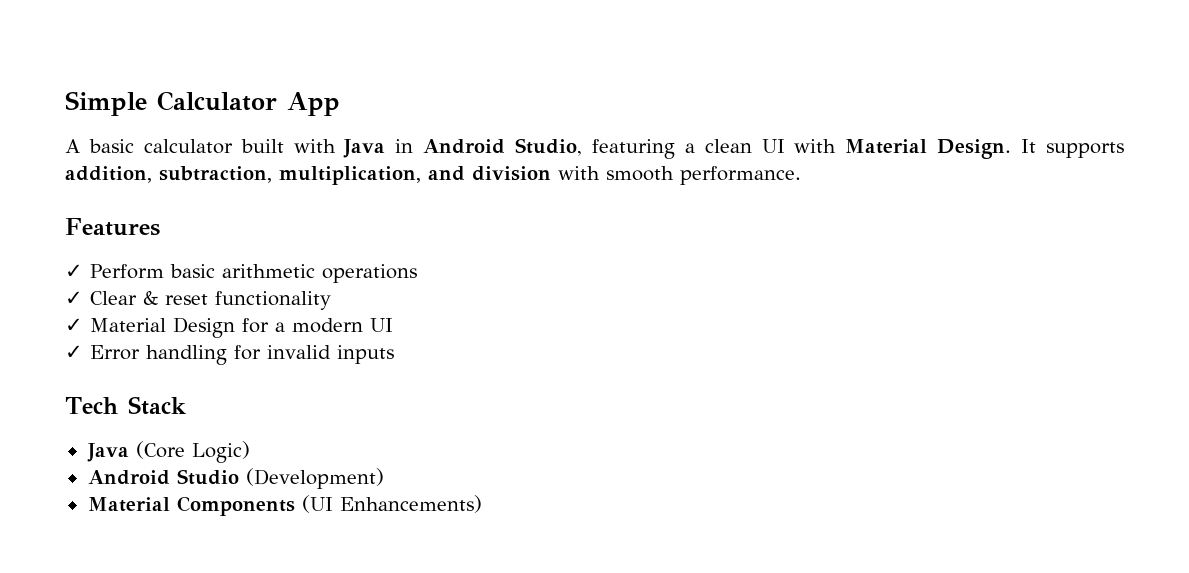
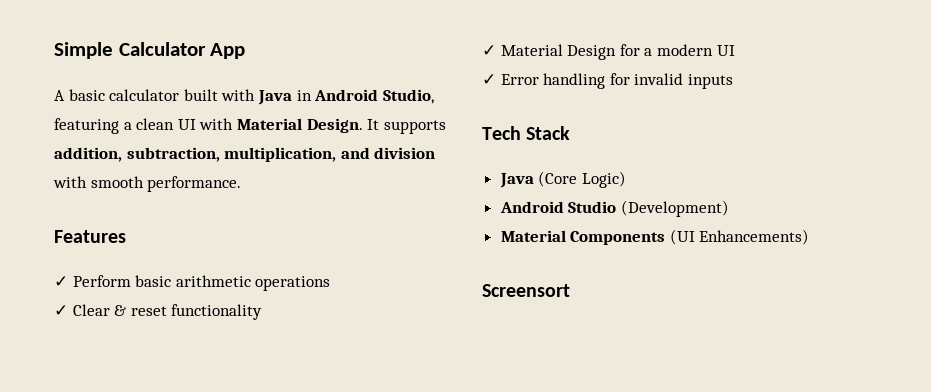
+ Screensort

